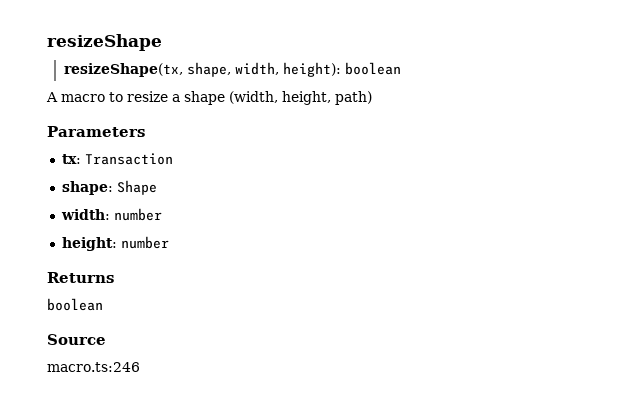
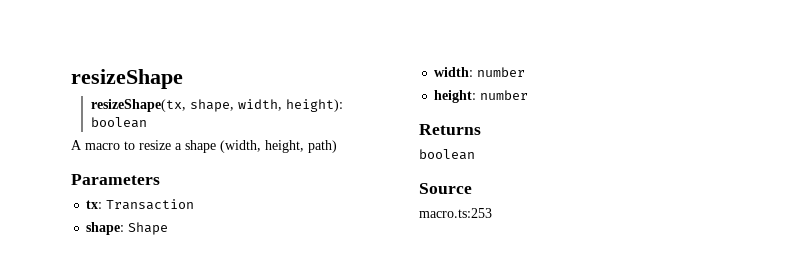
- macro.ts:246
+ macro.ts:253

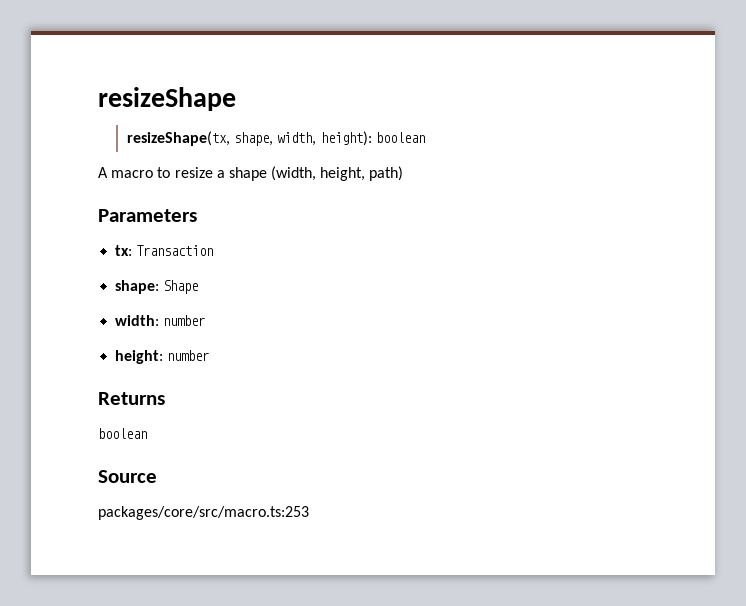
- macro.ts:253
+ packages/core/src/macro.ts:253

